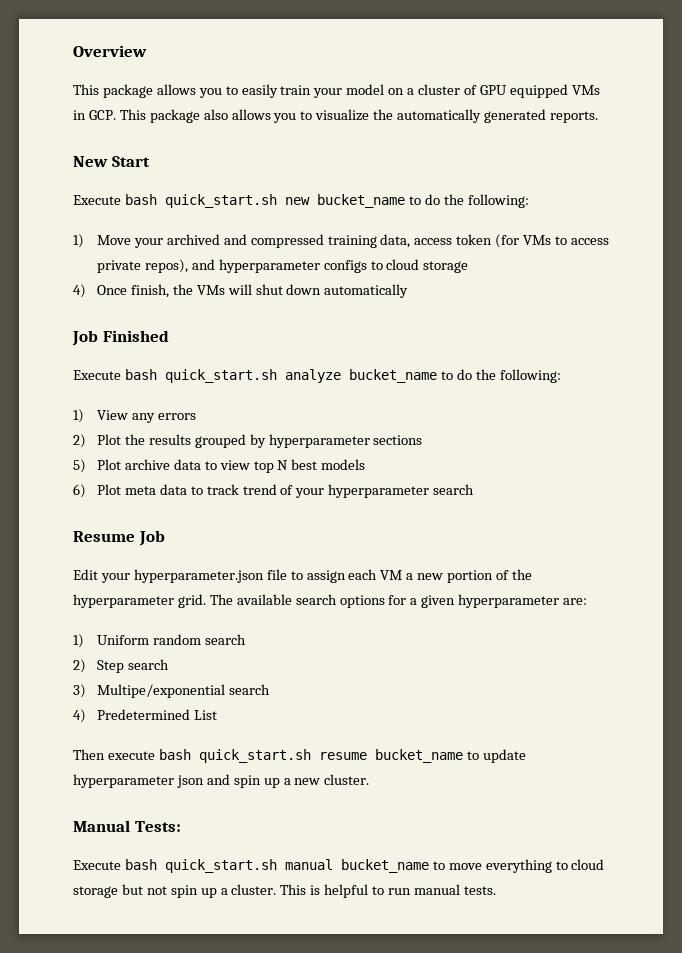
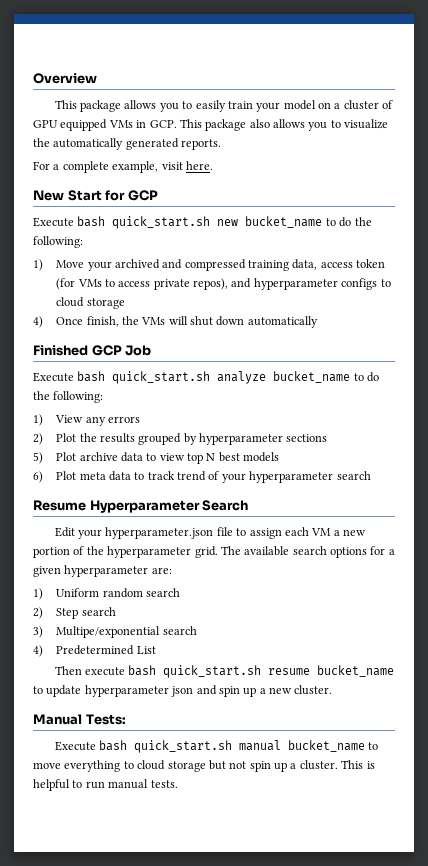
+ For a complete example, visit here.
- New Start
+ New Start for GCP
- Job Finished
+ Finished GCP Job
- Resume Job
+ Resume Hyperparameter Search

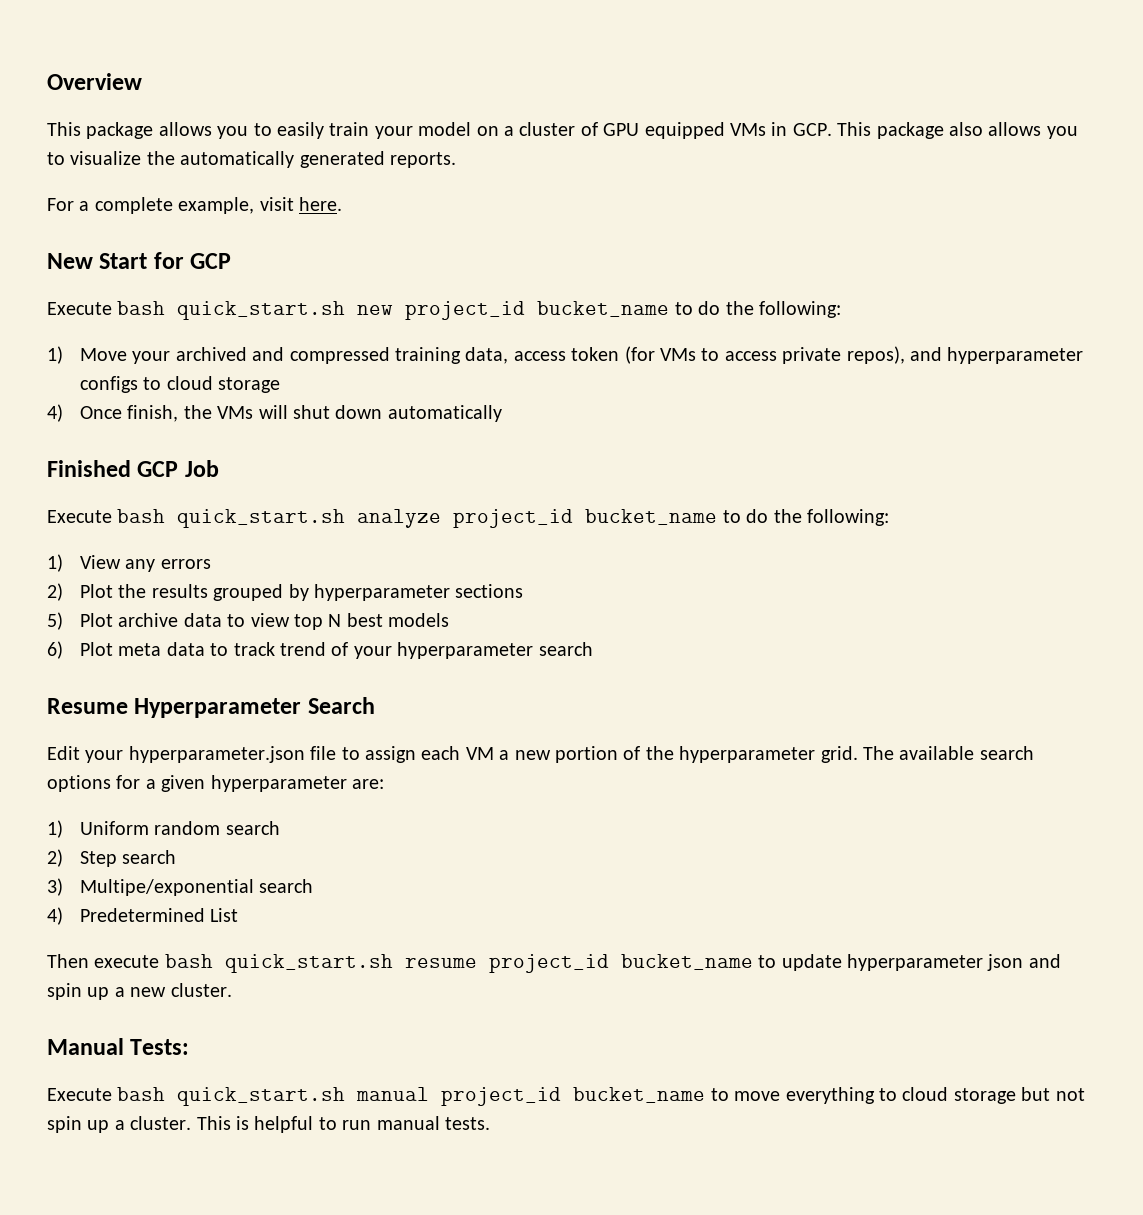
- Execute bash quick_start.sh new bucket_name to do the following:
+ Execute bash quick_start.sh new project_id bucket_name to do the following:
- Execute bash quick_start.sh analyze bucket_name to do the following:
+ Execute bash quick_start.sh analyze project_id bucket_name to do the following:
- Then execute bash quick_start.sh resume bucket_name to update hyperparameter json and spin up a new cluster.
+ Then execute bash quick_start.sh resume project_id bucket_name to update hyperparameter json and spin up a new cluster.
- Execute bash quick_start.sh manual bucket_name to move everything to cloud storage but not spin up a cluster.
+ Execute bash quick_start.sh manual project_id bucket_name to move everything to cloud storage but not spin up a cluster.

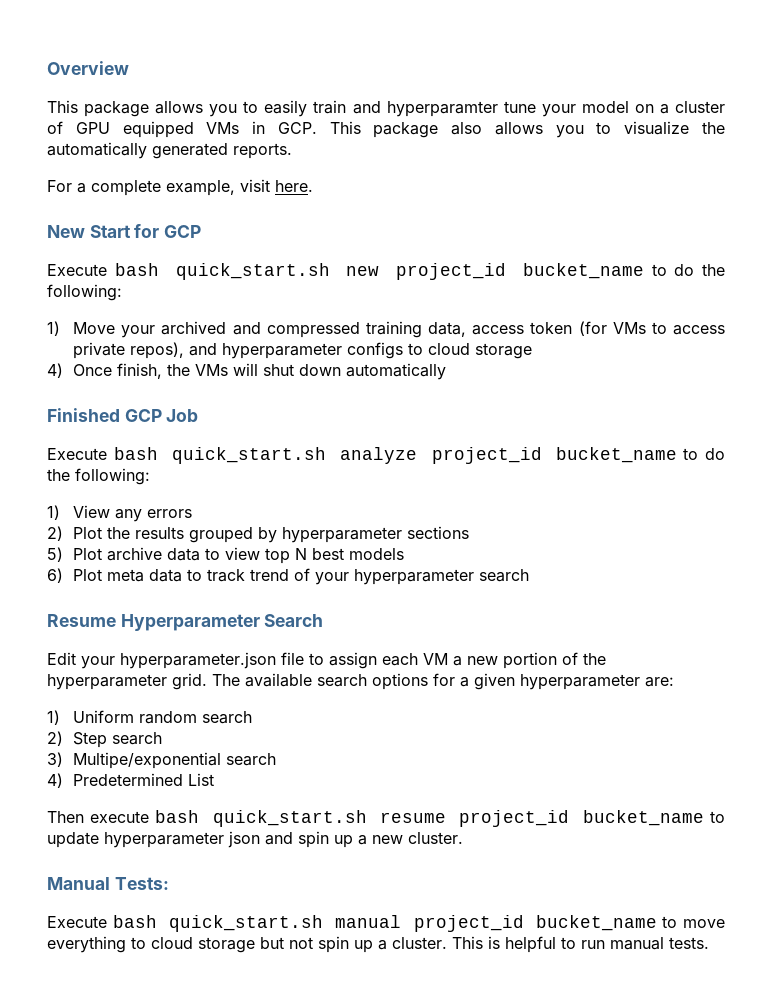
- This package allows you to easily train your model on a cluster of GPU equipped VMs in GCP. This package also allows you to visualize the automatically generated reports.
+ This package allows you to easily train and hyperparamter tune your model on a cluster of GPU equipped VMs in GCP. This package also allows you to visualize the automatically generated reports.

